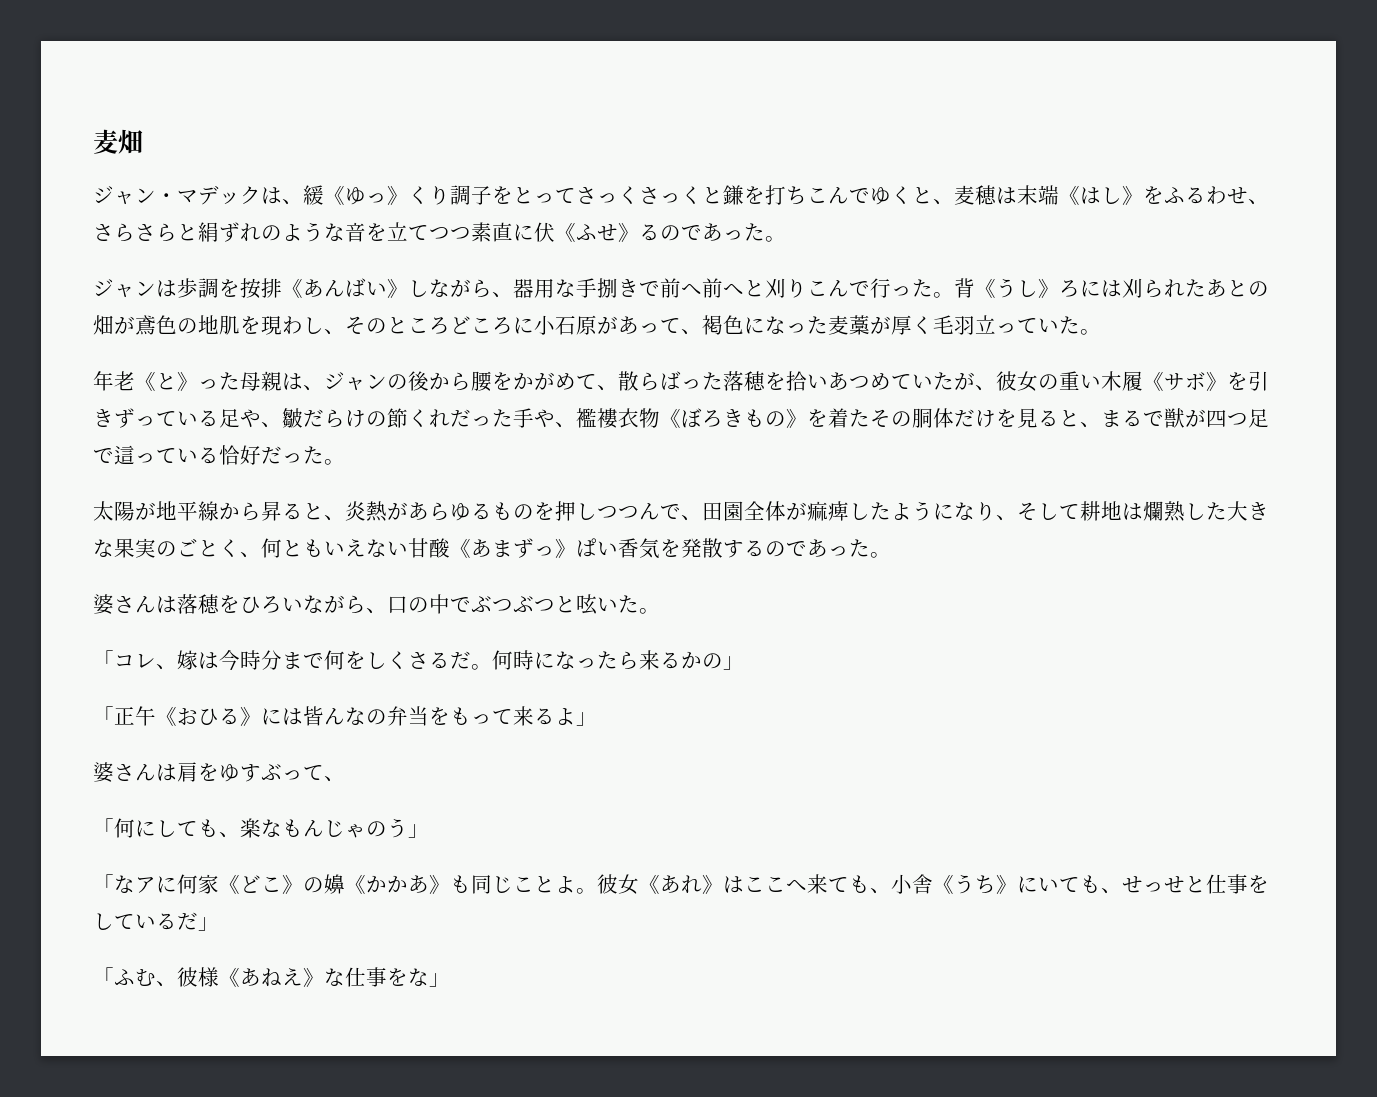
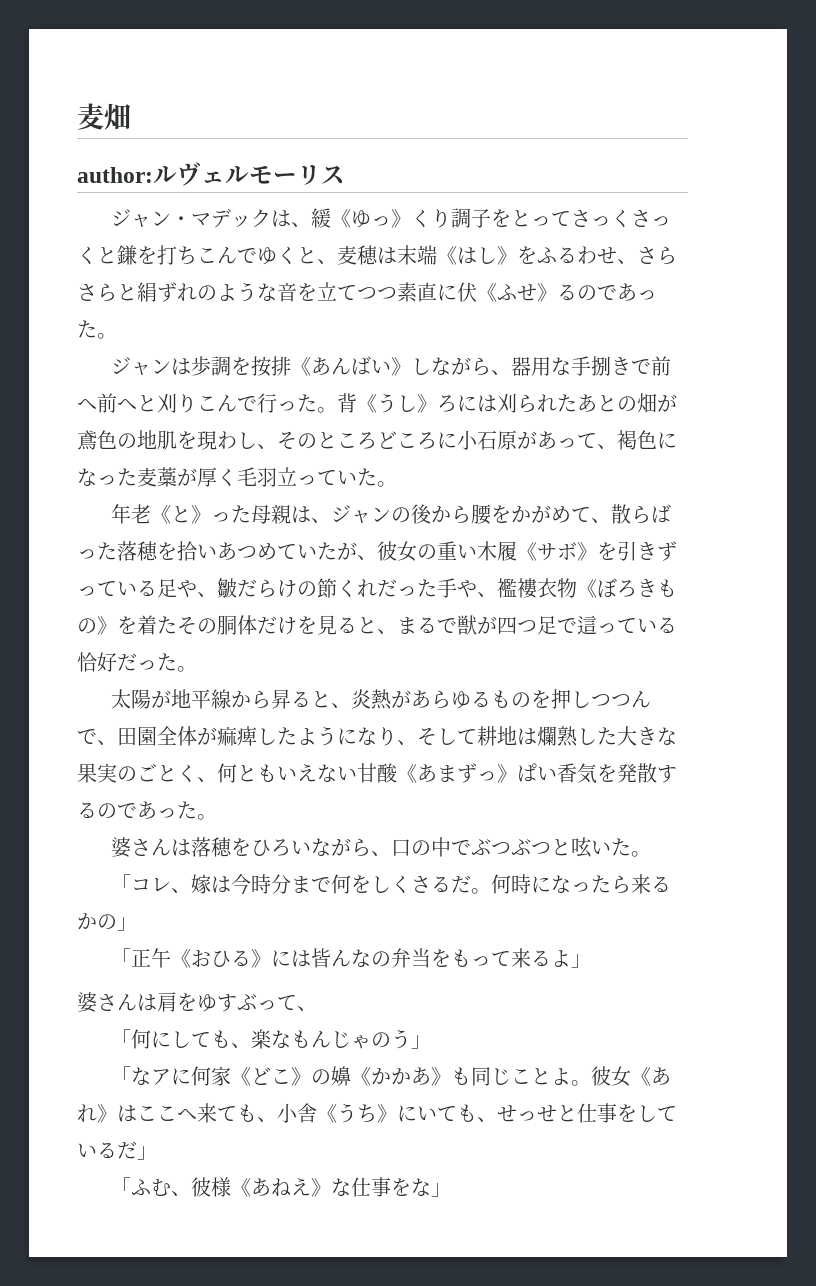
+ author:ルヴェルモーリス

